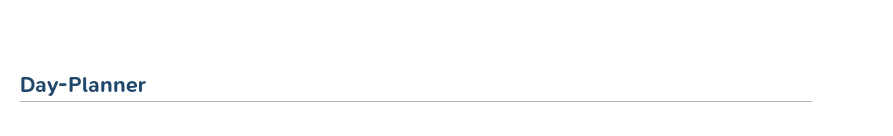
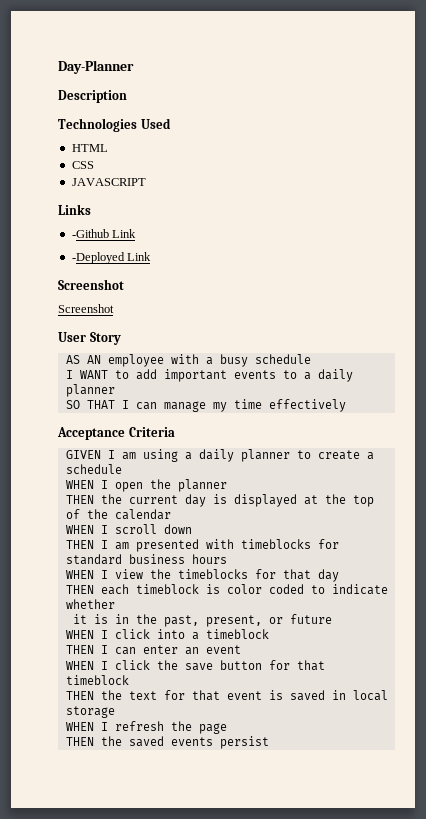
+ Description
+ Technologies Used
+ HTML
+ CSS
+ JAVASCRIPT
+ Links
+ -Github Link
+ -Deployed Link
+ Screenshot
+ Screenshot
+ User Story
+ AS AN employee with a busy schedule
+ I WANT to add important events to a daily planner
+ SO THAT I can manage my time effectively
+ Acceptance Criteria
+ GIVEN I am using a daily planner to create a schedule
+ WHEN I open the planner
+ THEN the current day is displayed at the top of the calendar
+ WHEN I scroll down
+ THEN I am presented with timeblocks for standard business hours
+ WHEN I view the timeblocks for that day
+ THEN each timeblock is color coded to indicate whether
+ it is in the past, present, or future
+ WHEN I click into a timeblock
+ THEN I can enter an event
+ WHEN I click the save button for that timeblock
+ THEN the text for that event is saved in local storage
+ WHEN I refresh the page
+ THEN the saved events persist

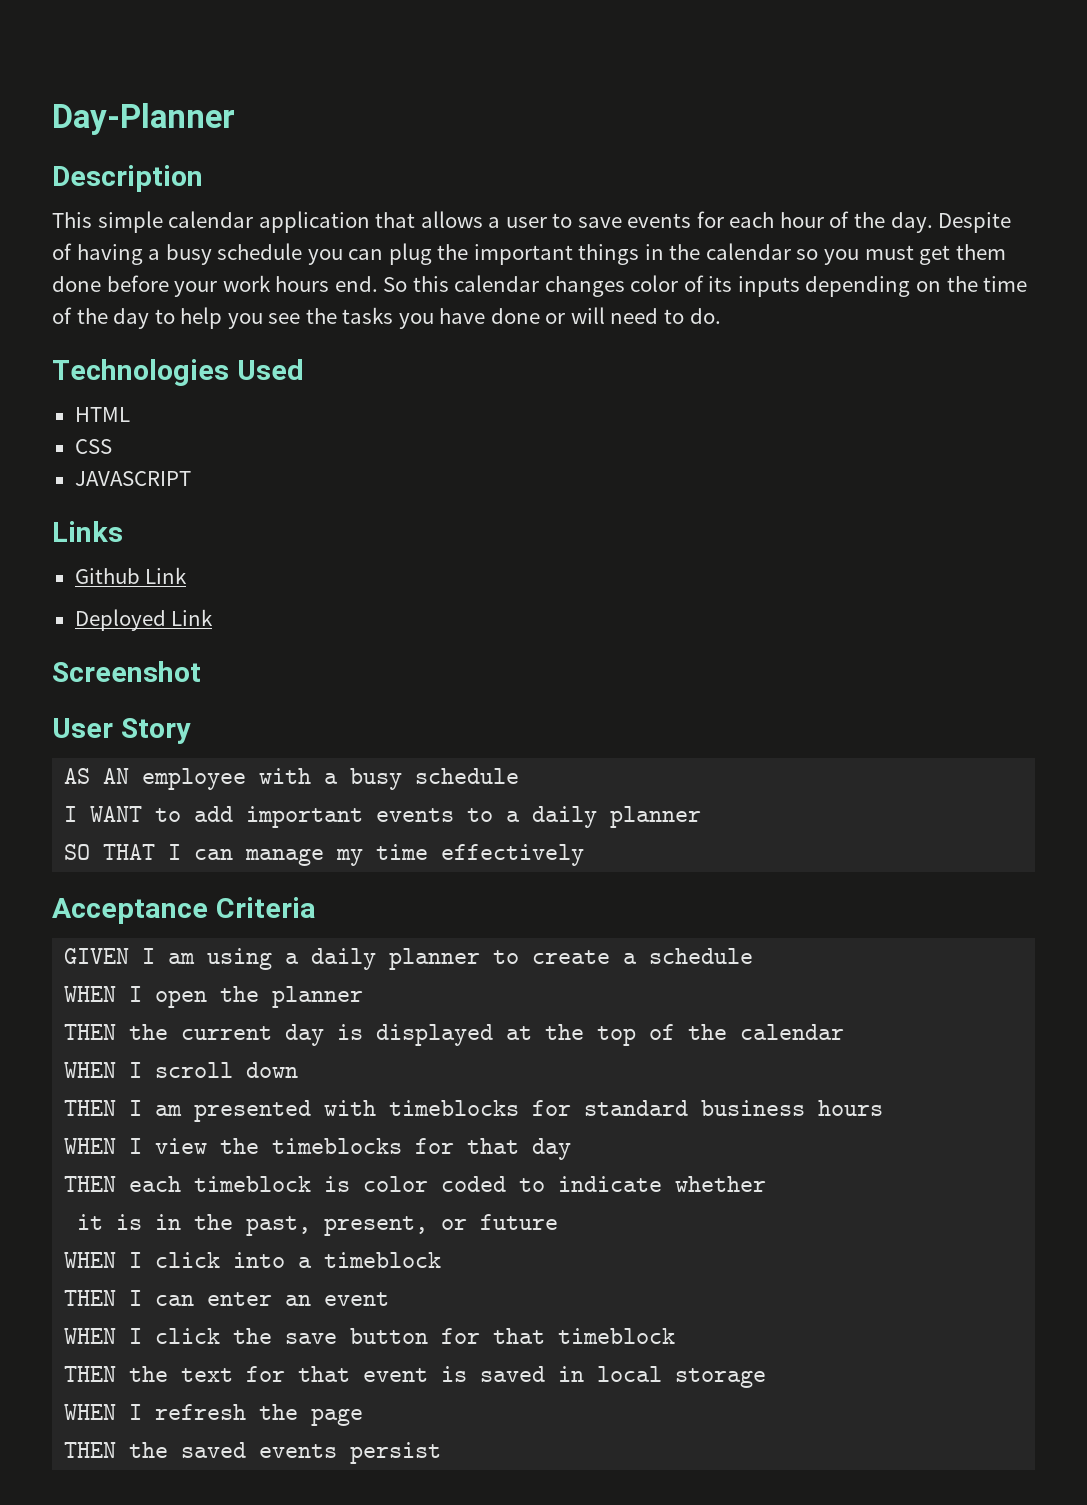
+ This simple calendar application that allows a user to save events for each hour of the day. Despite of having a busy schedule you can plug the important things in the calendar so you must get them done before your work hours end. So this calendar changes color of its inputs depending on the time of the day to help you see the tasks you have done or will need to do.
- -Github Link
- -Deployed Link
- Screenshot
+ Github Link
+ Deployed Link

